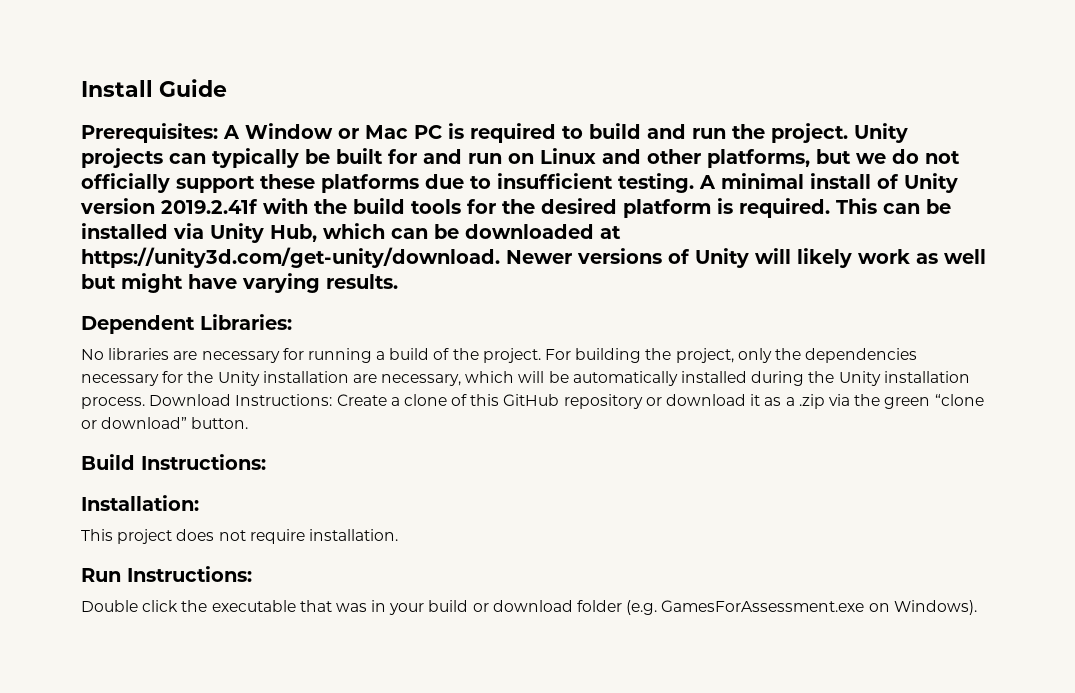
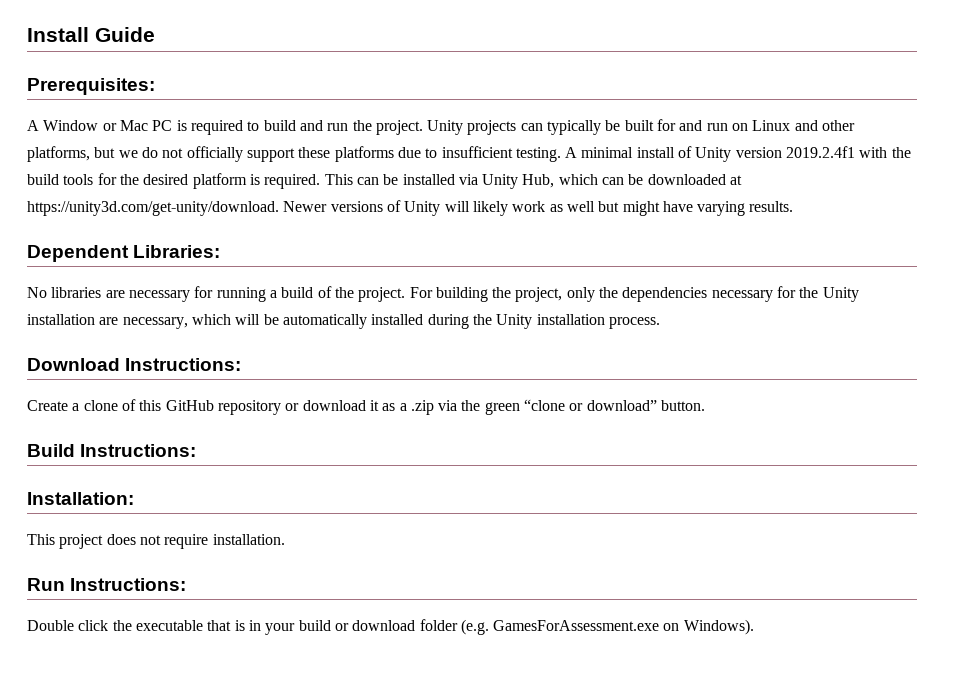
- Prerequisites: A Window or Mac PC is required to build and run the project.
+ Prerequisites:
+ A Window or Mac PC is required to build and run the project.
- A minimal install of Unity version 2019.2.41f with the build tools for the desired platform is required.
+ A minimal install of Unity version 2019.2.4f1 with the build tools for the desired platform is required.
- For building the project, only the dependencies necessary for the Unity installation are necessary, which will be automatically installed during the Unity installation process. Download Instructions: Create a clone of this GitHub repository or download it as a .zip via the green “clone or download” button.
+ For building the project, only the dependencies necessary for the Unity installation are necessary, which will be automatically installed during the Unity installation process.
+ Download Instructions:
+ Create a clone of this GitHub repository or download it as a .zip via the green “clone or download” button.
- Double click the executable that was in your build or download folder (e.g. GamesForAssessment.exe on Windows).
+ Double click the executable that is in your build or download folder (e.g. GamesForAssessment.exe on Windows).

